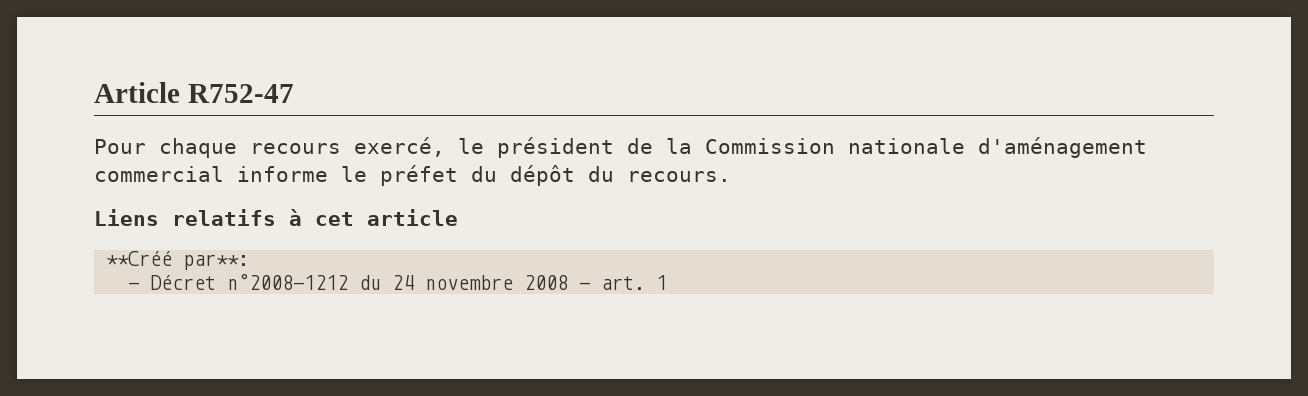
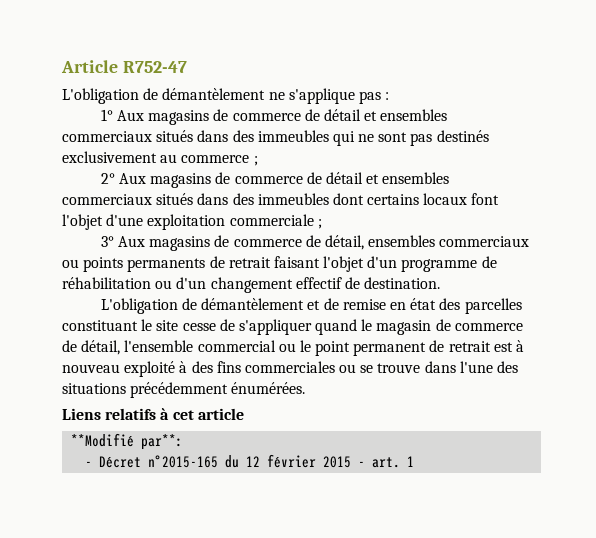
- Pour chaque recours exercé, le président de la Commission nationale d'aménagement commercial informe le préfet du dépôt du recours.
+ L'obligation de démantèlement ne s'applique pas :
+ 1° Aux magasins de commerce de détail et ensembles commerciaux situés dans des immeubles qui ne sont pas destinés exclusivement au commerce ;
+ 2° Aux magasins de commerce de détail et ensembles commerciaux situés dans des immeubles dont certains locaux font l'objet d'une exploitation commerciale ;
+ 3° Aux magasins de commerce de détail, ensembles commerciaux ou points permanents de retrait faisant l'objet d'un programme de réhabilitation ou d'un changement effectif de destination.
+ L'obligation de démantèlement et de remise en état des parcelles constituant le site cesse de s'appliquer quand le magasin de commerce de détail, l'ensemble commercial ou le point permanent de retrait est à nouveau exploité à des fins commerciales ou se trouve dans l'une des situations précédemment énumérées.
- **Créé par**:
+ **Modifié par**:
- - Décret n°2008-1212 du 24 novembre 2008 - art. 1
+ - Décret n°2015-165 du 12 février 2015 - art. 1

